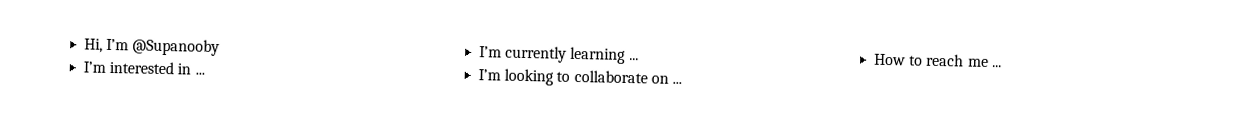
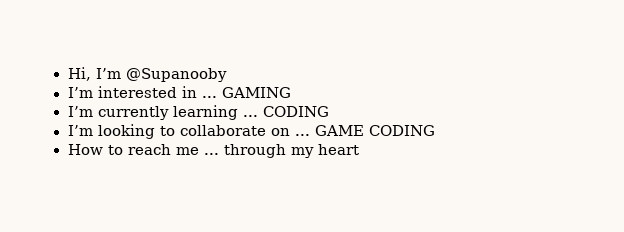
+ GAMING
- I’m currently learning ...
+ I’m currently learning ... CODING
+ GAME CODING
- How to reach me ...
+ How to reach me ... through my heart

